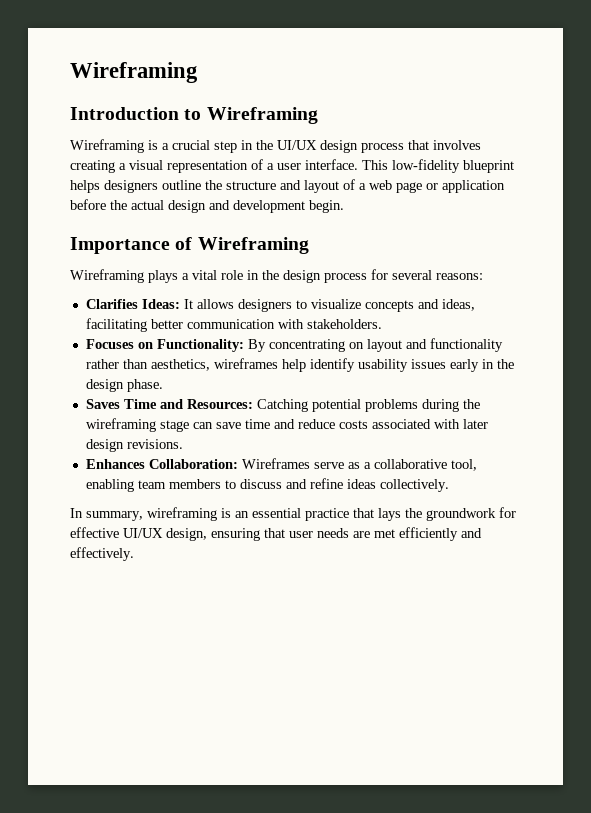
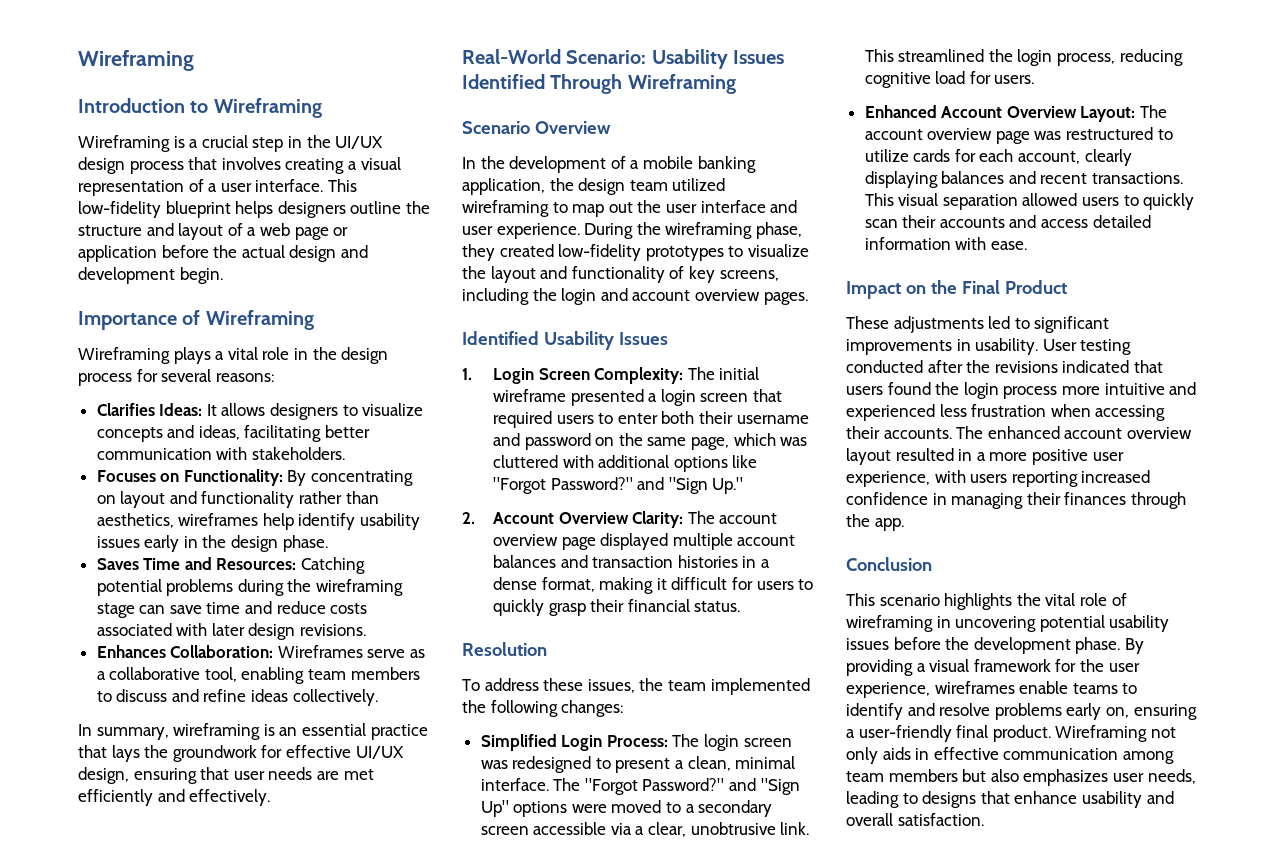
+ Real-World Scenario: Usability Issues Identified Through Wireframing
+ Scenario Overview
+ In the development of a mobile banking application, the design team utilized wireframing to map out the user interface and user experience. During the wireframing phase, they created low-fidelity prototypes to visualize the layout and functionality of key screens, including the login and account overview pages.
+ Identified Usability Issues
+ 1. Login Screen Complexity: The initial wireframe presented a login screen that required users to enter both their username and password on the same page, which was cluttered with additional options like "Forgot Password?" and "Sign Up."
+ 2. Account Overview Clarity: The account overview page displayed multiple account balances and transaction histories in a dense format, making it difficult for users to quickly grasp their financial status.
+ Resolution
+ To address these issues, the team implemented the following changes:
+ Simplified Login Process: The login screen was redesigned to present a clean, minimal interface. The "Forgot Password?" and "Sign Up" options were moved to a secondary screen accessible via a clear, unobtrusive link. This streamlined the login process, reducing cognitive load for users.
+ Enhanced Account Overview Layout: The account overview page was restructured to utilize cards for each account, clearly displaying balances and recent transactions. This visual separation allowed users to quickly scan their accounts and access detailed information with ease.
+ Impact on the Final Product
+ These adjustments led to significant improvements in usability. User testing conducted after the revisions indicated that users found the login process more intuitive and experienced less frustration when accessing their accounts. The enhanced account overview layout resulted in a more positive user experience, with users reporting increased confidence in managing their finances through the app.
+ Conclusion
+ This scenario highlights the vital role of wireframing in uncovering potential usability issues before the development phase. By providing a visual framework for the user experience, wireframes enable teams to identify and resolve problems early on, ensuring a user-friendly final product. Wireframing not only aids in effective communication among team members but also emphasizes user needs, leading to designs that enhance usability and overall satisfaction.

